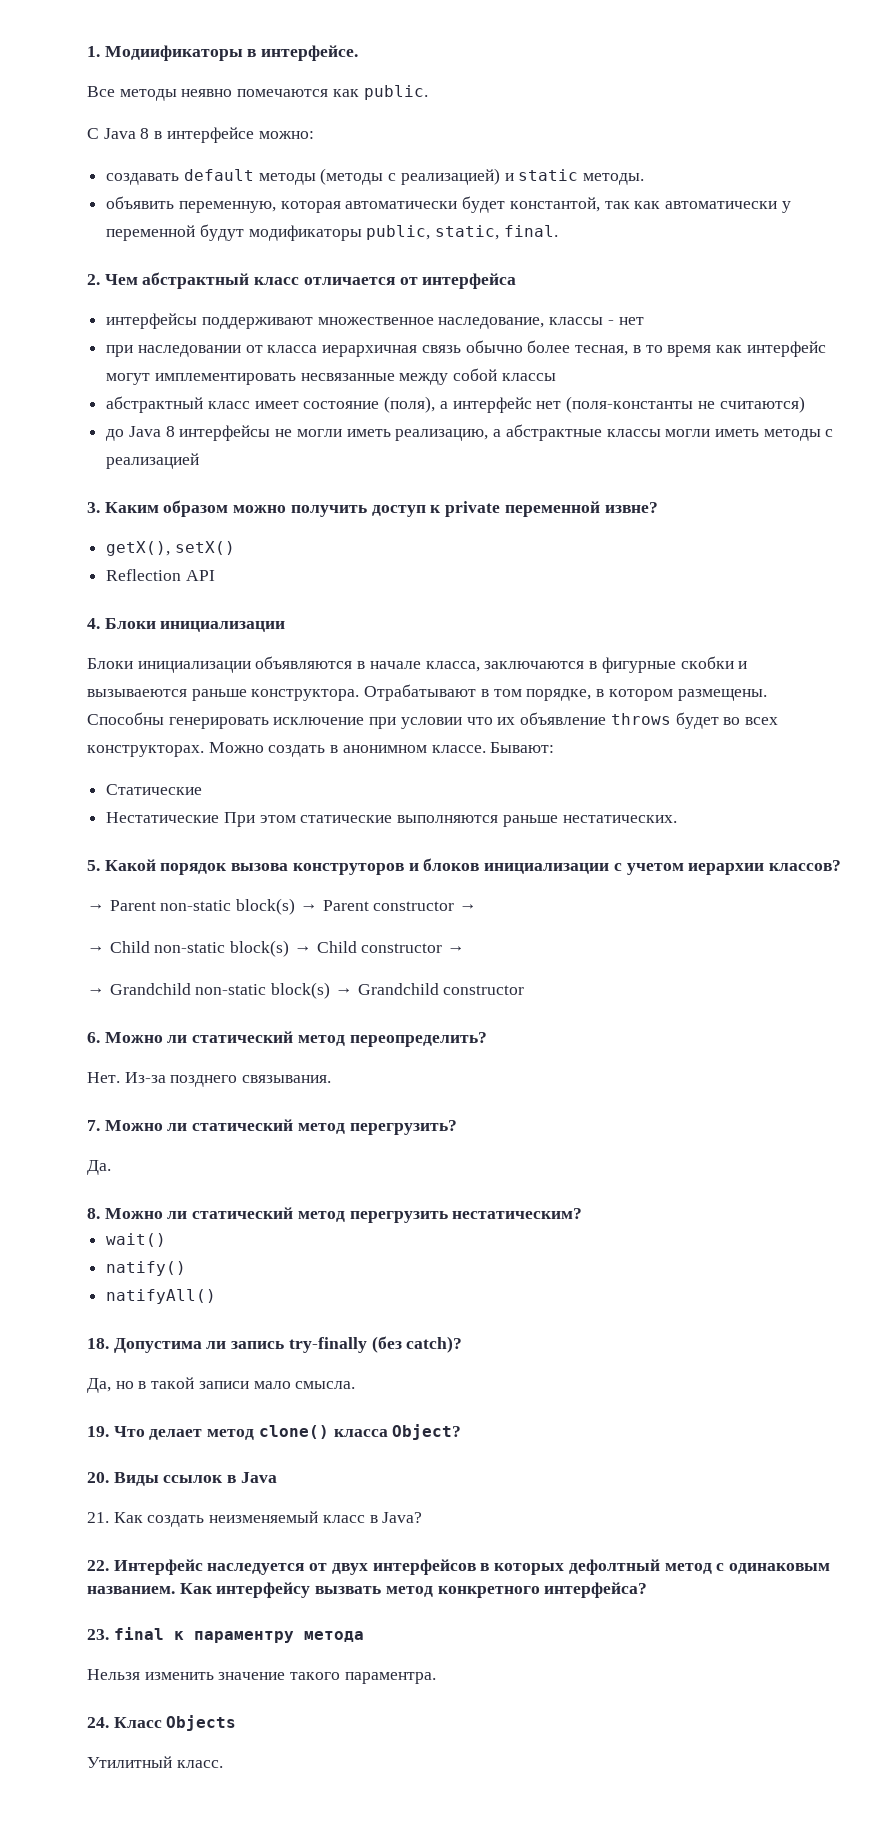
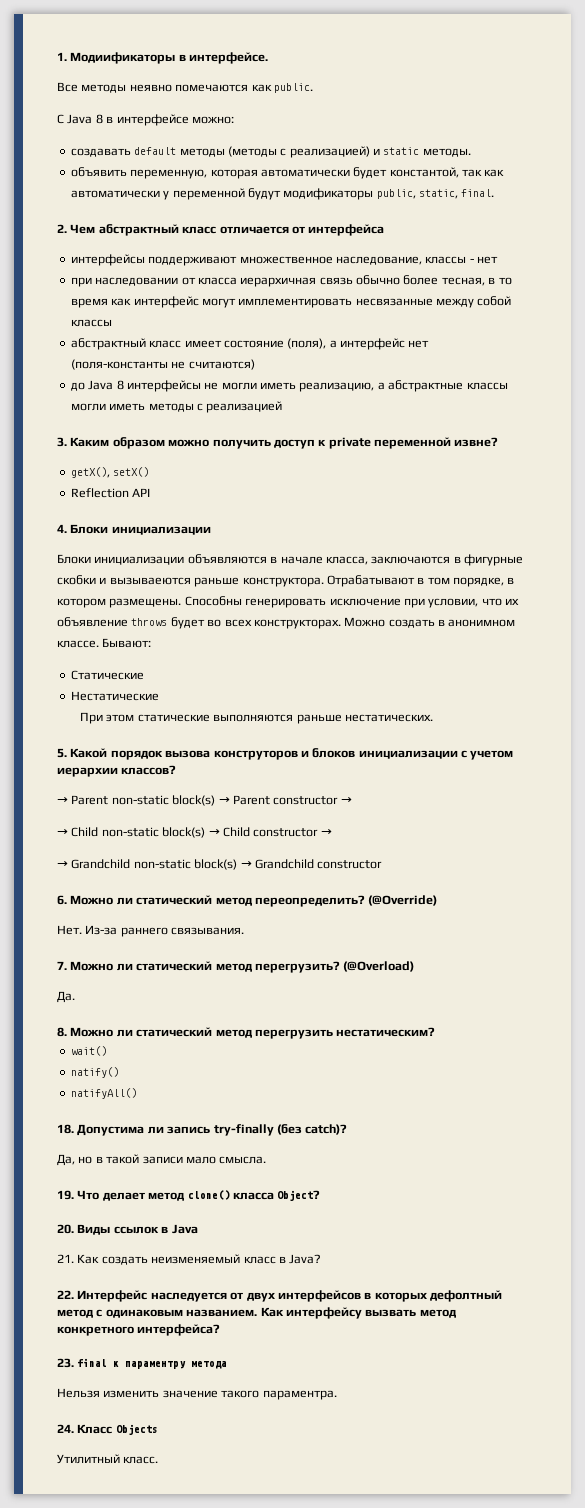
- Способны генерировать исключение при условии что их объявление throws будет во всех конструкторах.
+ Способны генерировать исключение при условии, что их объявление throws будет во всех конструкторах.
- Нестатические При этом статические выполняются раньше нестатических.
+ Нестатические
+ При этом статические выполняются раньше нестатических.
+ (@Override)
- Нет. Из-за позднего связывания.
+ Нет. Из-за раннего связывания.
+ (@Overload)

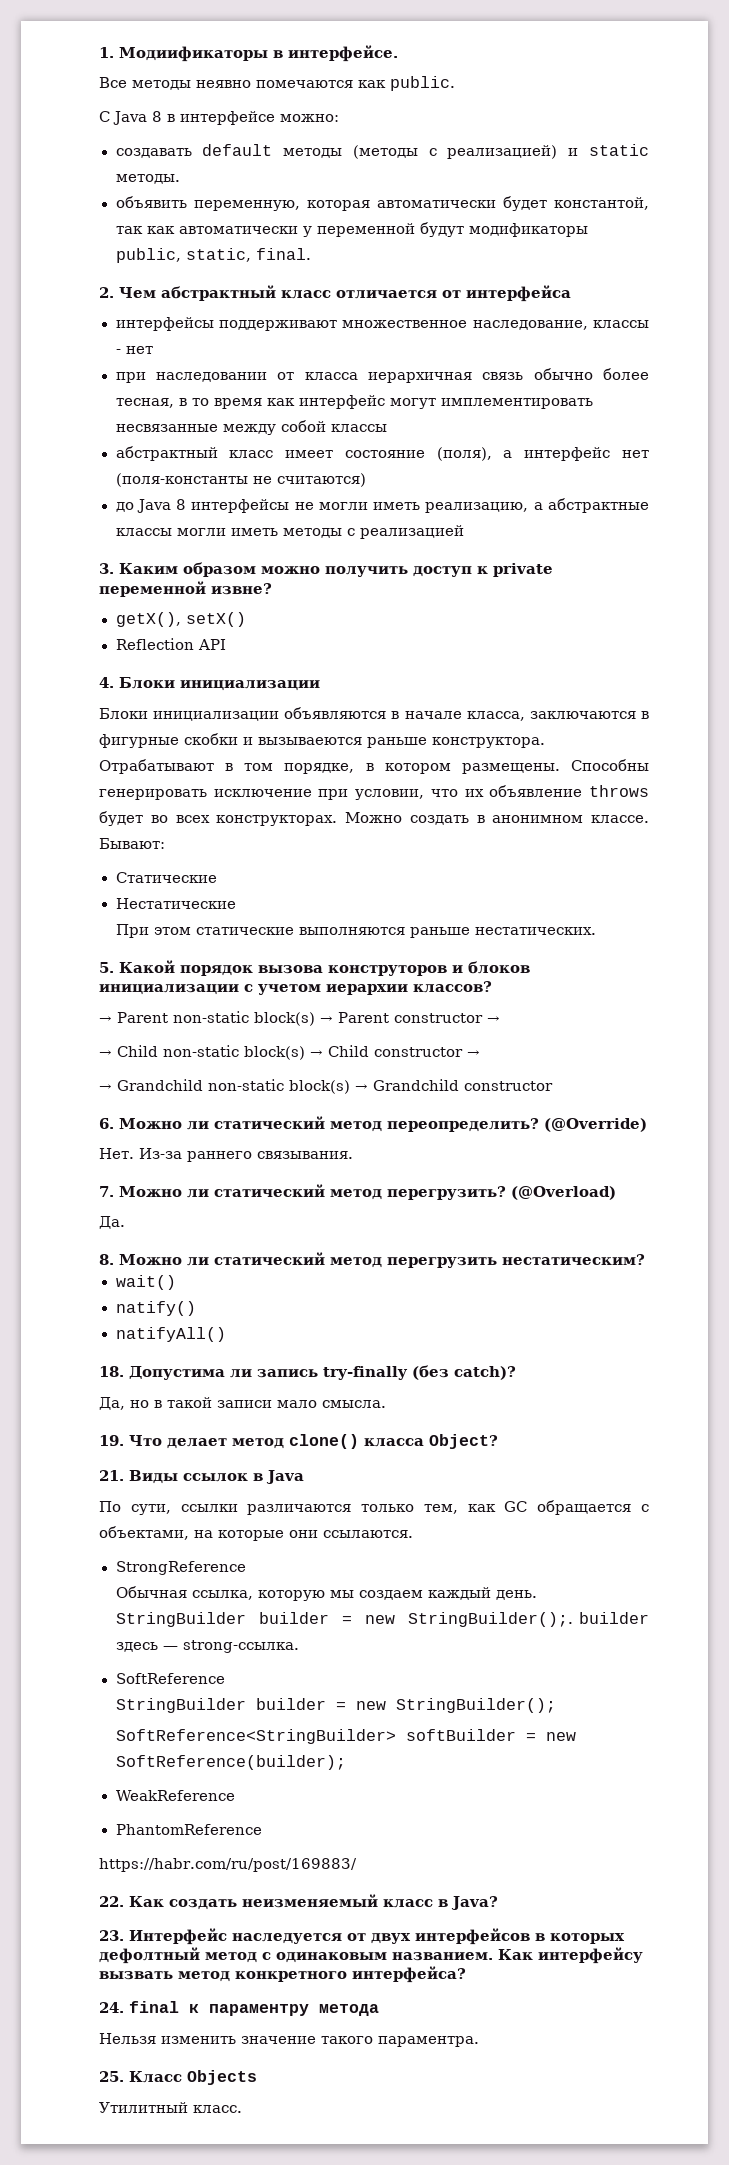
- 20. Виды ссылок в Java
+ 21. Виды ссылок в Java
- 21. Как создать неизменяемый класс в Java?
+ По сути, ссылки различаются только тем, как GC обращается с объектами, на которые они ссылаются.
+ StrongReference
+ Обычная ссылка, которую мы создаем каждый день. StringBuilder builder = new StringBuilder();. builder здесь — strong-ссылка.
+ SoftReference
+ StringBuilder builder = new StringBuilder();
+ SoftReference<StringBuilder> softBuilder = new SoftReference(builder);
+ WeakReference
+ PhantomReference
+ https://habr.com/ru/post/169883/
+ 22. Как создать неизменяемый класс в Java?
- 22. Интерфейс наследуется от двух интерфейсов в которых дефолтный метод с одинаковым названием.
+ 23. Интерфейс наследуется от двух интерфейсов в которых дефолтный метод с одинаковым названием.
- 23. final к параментру метода
+ 24. final к параментру метода
- 24. Класс Objects
+ 25. Класс Objects

